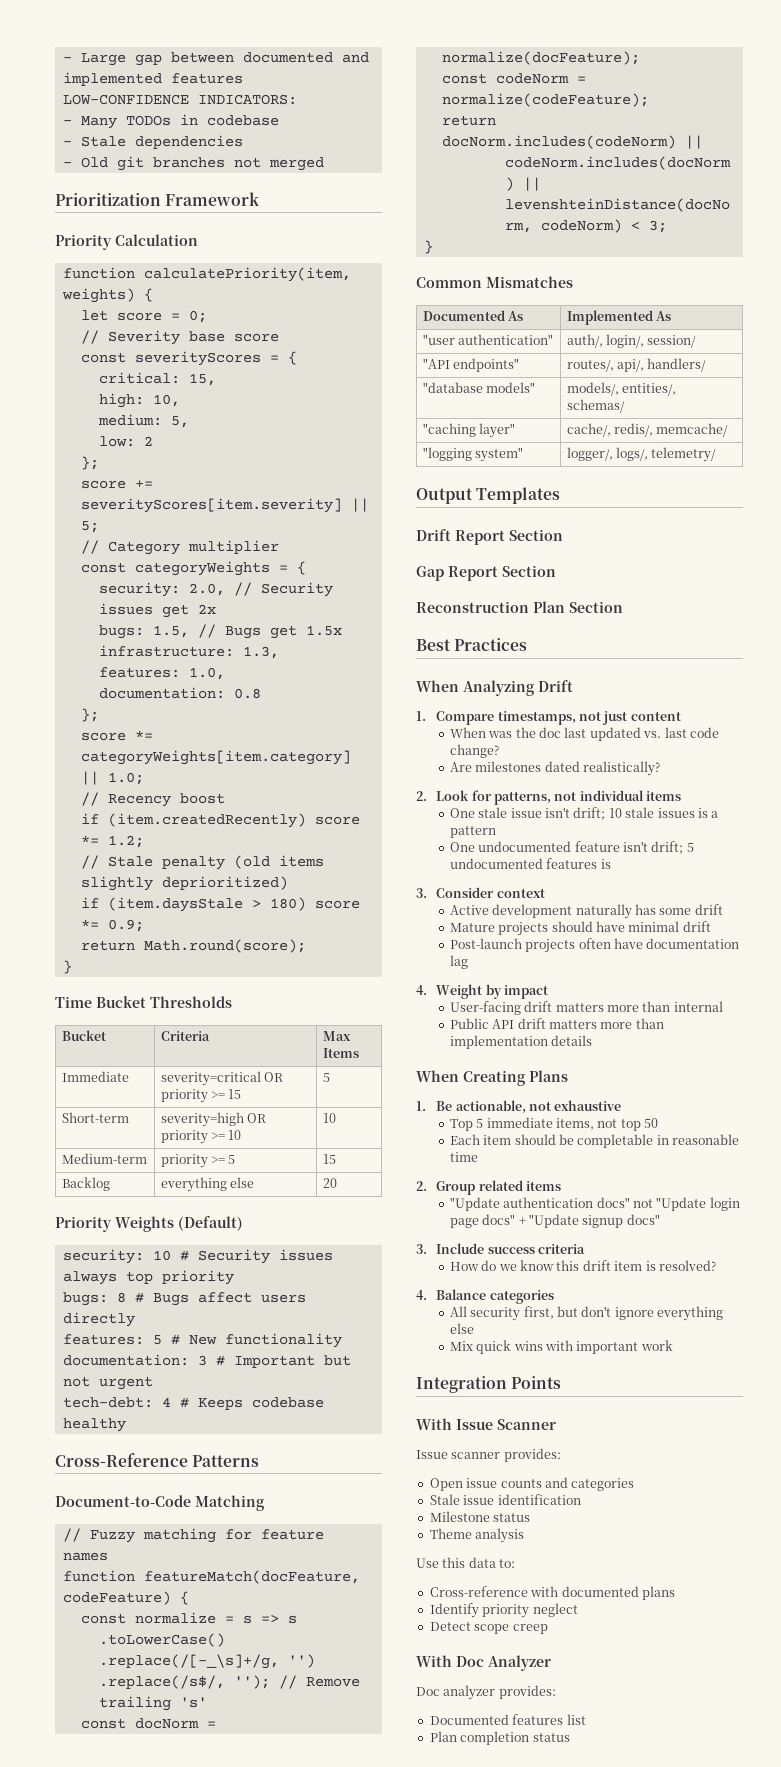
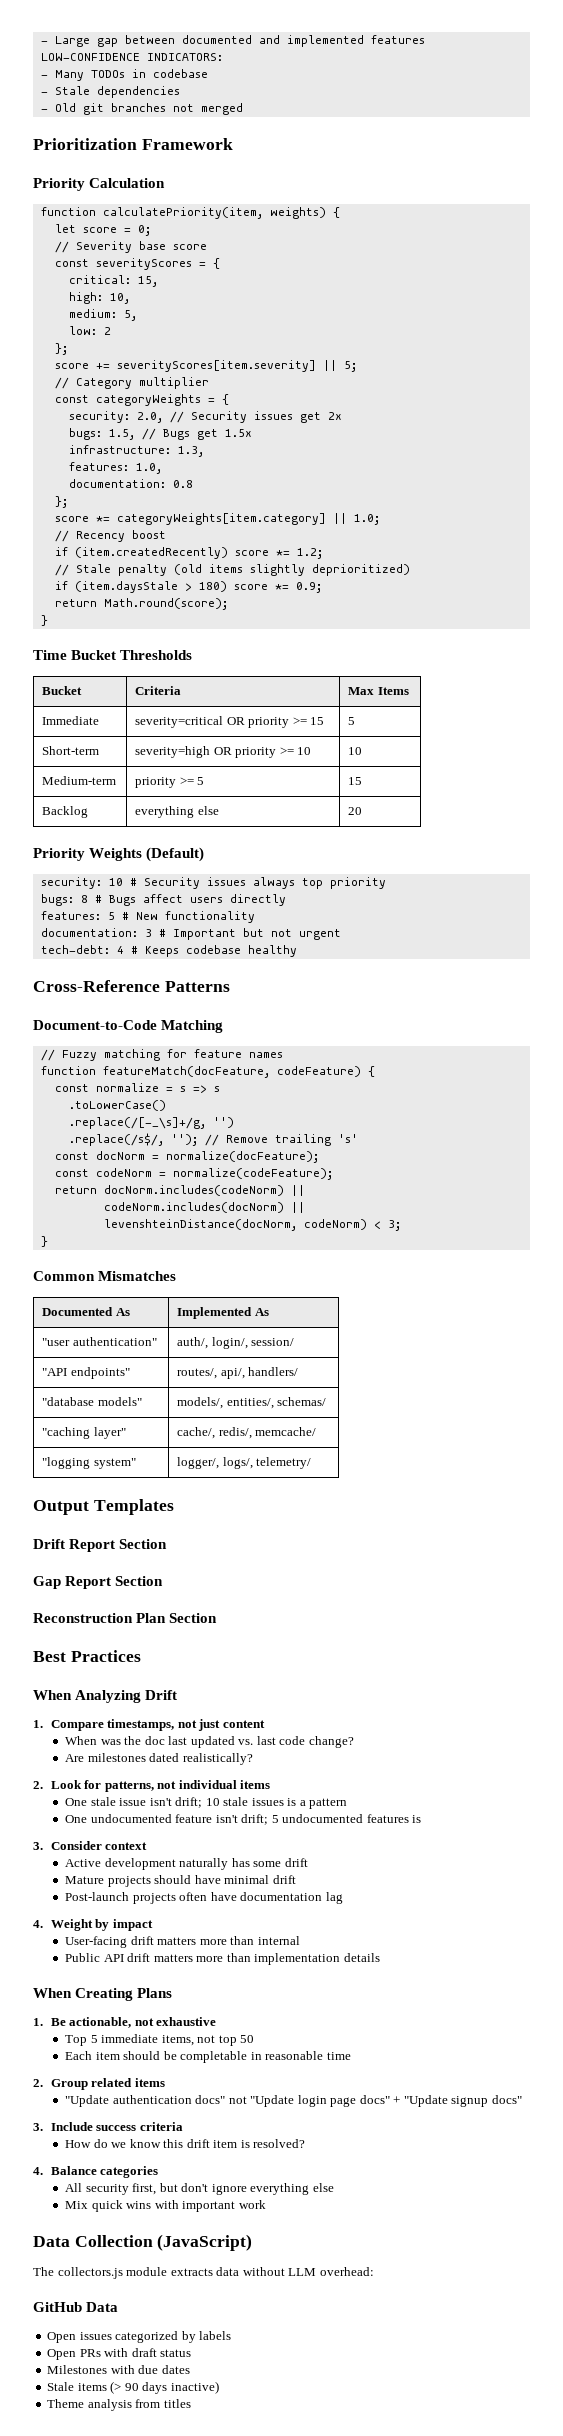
- Integration Points
- With Issue Scanner
- Issue scanner provides:
- Open issue counts and categories
- Stale issue identification
- Milestone status
- Theme analysis
- Use this data to:
- Cross-reference with documented plans
- Identify priority neglect
- Detect scope creep
- With Doc Analyzer
- Doc analyzer provides:
- Documented features list
- Plan completion status
+ Data Collection (JavaScript)
+ The collectors.js module extracts data without LLM overhead:
+ GitHub Data
+ Open issues categorized by labels
+ Open PRs with draft status
+ Milestones with due dates
+ Stale items (> 90 days inactive)
+ Theme analysis from titles

